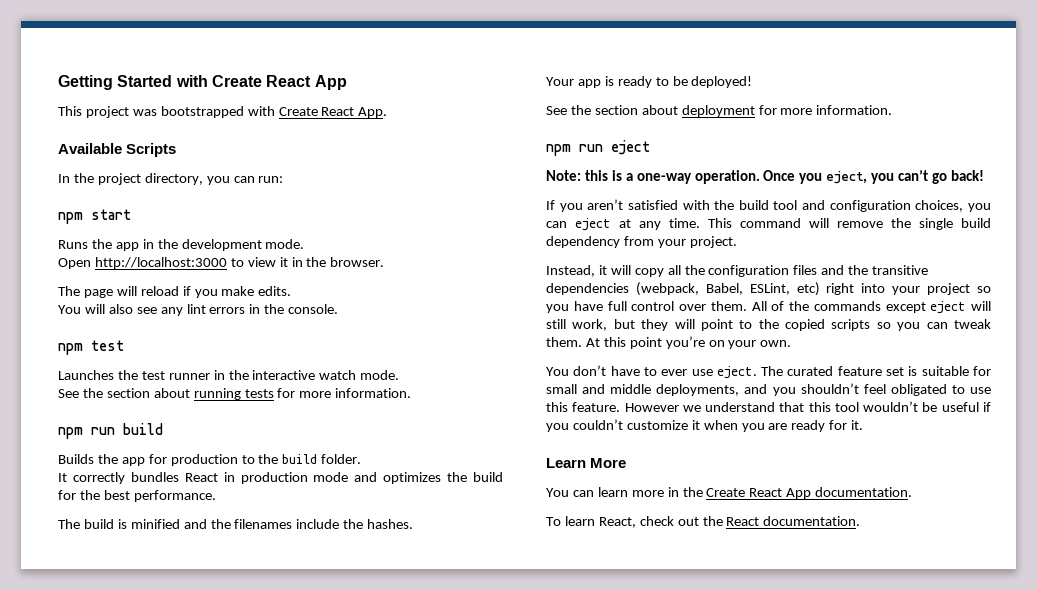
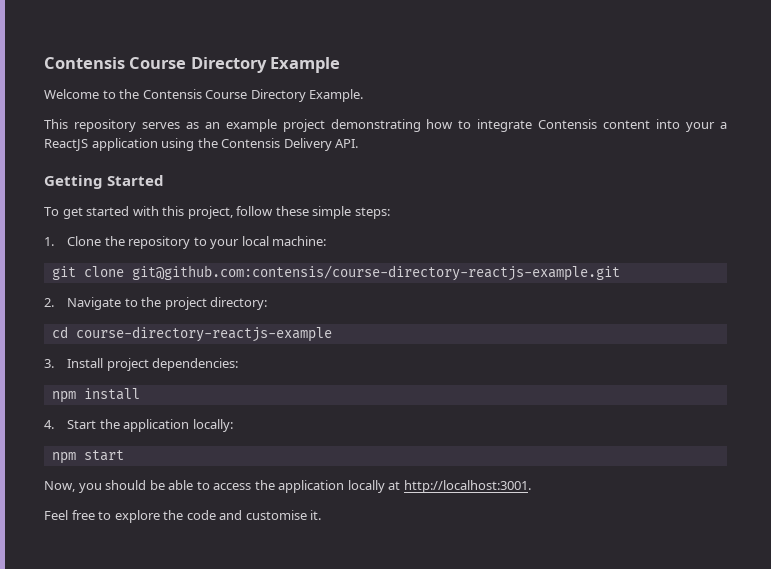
- Getting Started with Create React App
- This project was bootstrapped with Create React App.
- Available Scripts
- In the project directory, you can run:
+ Contensis Course Directory Example
+ Welcome to the Contensis Course Directory Example.
+ This repository serves as an example project demonstrating how to integrate Contensis content into your a ReactJS application using the Contensis Delivery API.
+ Getting Started
+ To get started with this project, follow these simple steps:
+ 1. Clone the repository to your local machine:
+ git clone git@github.com:contensis/course-directory-reactjs-example.git
+ 2. Navigate to the project directory:
+ cd course-directory-reactjs-example
+ 3. Install project dependencies:
+ npm install
+ 4. Start the application locally:
  npm start
- Runs the app in the development mode.
- Open http://localhost:3000 to view it in the browser.
- The page will reload if you make edits.
- You will also see any lint errors in the console.
- npm test
- Launches the test runner in the interactive watch mode.
- See the section about running tests for more information.
- npm run build
- Builds the app for production to the build folder.
- It correctly bundles React in production mode and optimizes the build for the best performance.
- The build is minified and the filenames include the hashes.
- Your app is ready to be deployed!
- See the section about deployment for more information.
- npm run eject
- Note: this is a one-way operation. Once you eject, you can’t go back!
- If you aren’t satisfied with the build tool and configuration choices, you can eject at any time. This command will remove the single build dependency from your project.
- Instead, it will copy all the configuration files and the transitive dependencies (webpack, Babel, ESLint, etc) right into your project so you have full control over them. All of the commands except eject will still work, but they will point to the copied scripts so you can tweak them. At this point you’re on your own.
- You don’t have to ever use eject. The curated feature set is suitable for small and middle deployments, and you shouldn’t feel obligated to use this feature. However we understand that this tool wouldn’t be useful if you couldn’t customize it when you are ready for it.
- Learn More
- You can learn more in the Create React App documentation.
- To learn React, check out the React documentation.
+ Now, you should be able to access the application locally at http://localhost:3001.
+ Feel free to explore the code and customise it.

